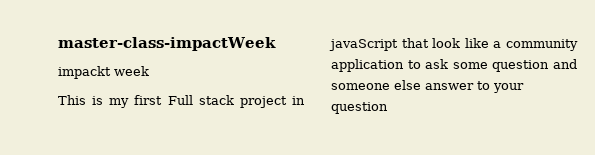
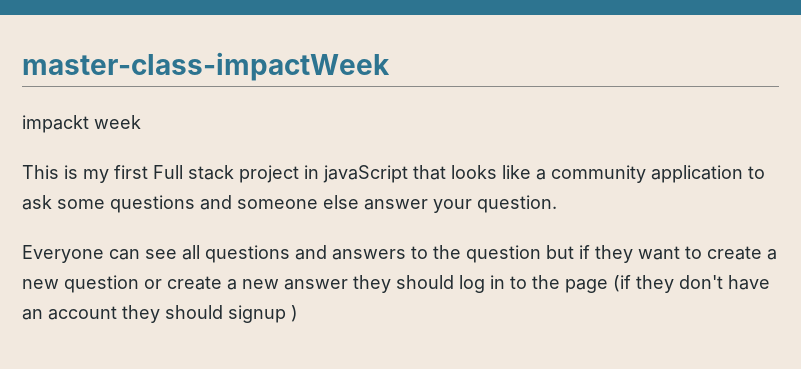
- This is my first Full stack project in javaScript that look like a community application to ask some question and someone else answer to your question
+ This is my first Full stack project in javaScript that looks like a community application to ask some questions and someone else answer your question.
+ Everyone can see all questions and answers to the question but if they want to create a new question or create a new answer they should log in to the page (if they don't have an account they should signup )

